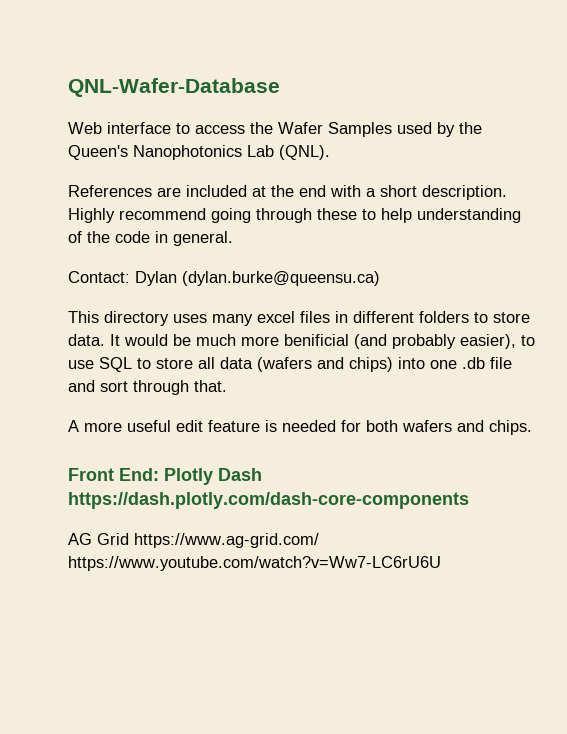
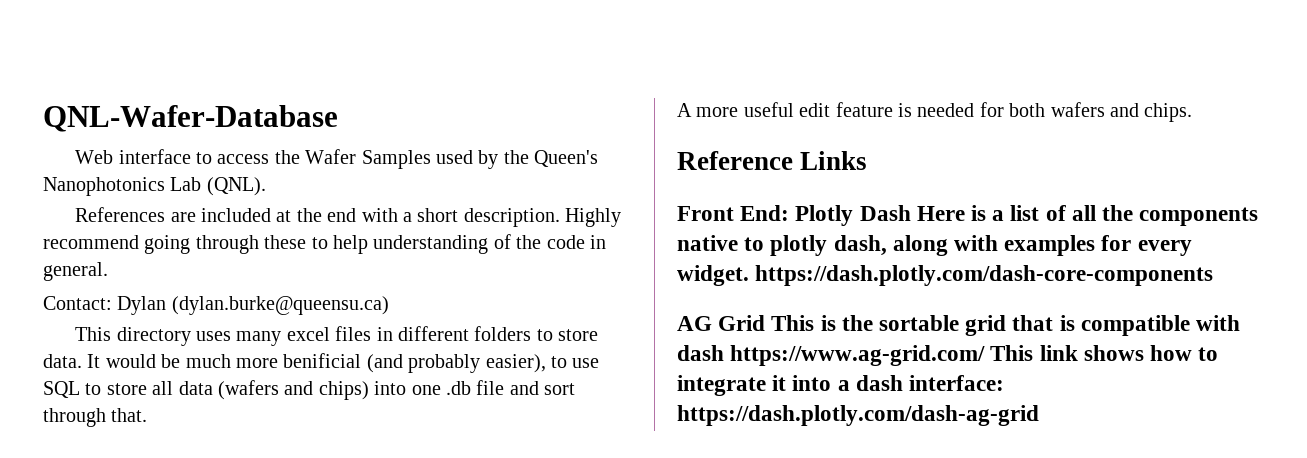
+ Reference Links
- Front End: Plotly Dash https://dash.plotly.com/dash-core-components
- AG Grid https://www.ag-grid.com/ https://www.youtube.com/watch?v=Ww7-LC6rU6U
+ Front End: Plotly Dash Here is a list of all the components native to plotly dash, along with examples for every widget. https://dash.plotly.com/dash-core-components
+ AG Grid This is the sortable grid that is compatible with dash https://www.ag-grid.com/ This link shows how to integrate it into a dash interface: https://dash.plotly.com/dash-ag-grid

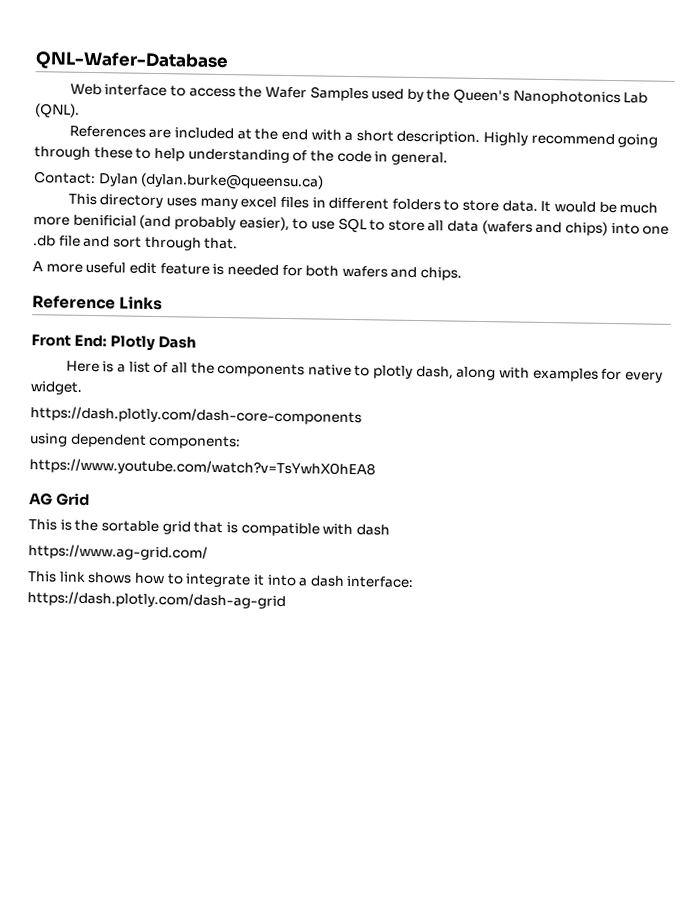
- Front End: Plotly Dash Here is a list of all the components native to plotly dash, along with examples for every widget. https://dash.plotly.com/dash-core-components
+ Front End: Plotly Dash
+ Here is a list of all the components native to plotly dash, along with examples for every widget.
+ https://dash.plotly.com/dash-core-components
+ using dependent components:
+ https://www.youtube.com/watch?v=TsYwhX0hEA8
- AG Grid This is the sortable grid that is compatible with dash https://www.ag-grid.com/ This link shows how to integrate it into a dash interface: https://dash.plotly.com/dash-ag-grid
+ AG Grid
+ This is the sortable grid that is compatible with dash
+ https://www.ag-grid.com/
+ This link shows how to integrate it into a dash interface: https://dash.plotly.com/dash-ag-grid

